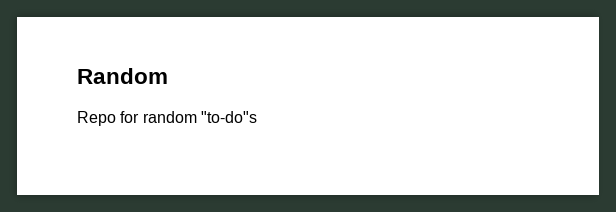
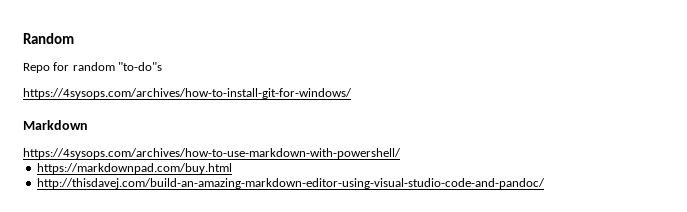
+ https://4sysops.com/archives/how-to-install-git-for-windows/
+ Markdown
+ https://4sysops.com/archives/how-to-use-markdown-with-powershell/
+ https://markdownpad.com/buy.html
+ http://thisdavej.com/build-an-amazing-markdown-editor-using-visual-studio-code-and-pandoc/

